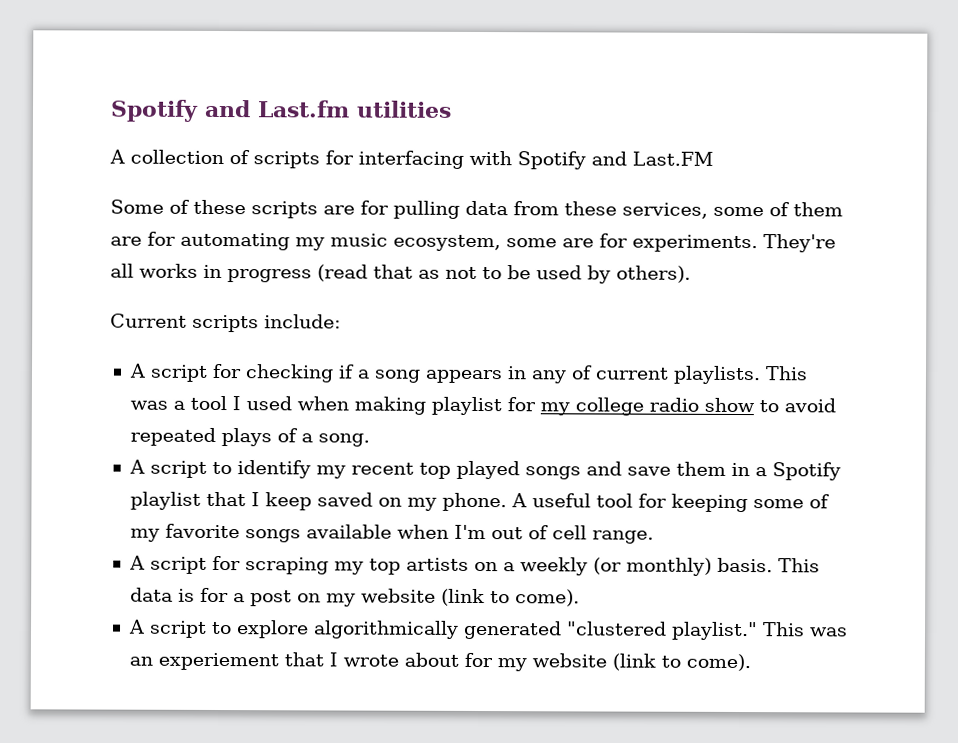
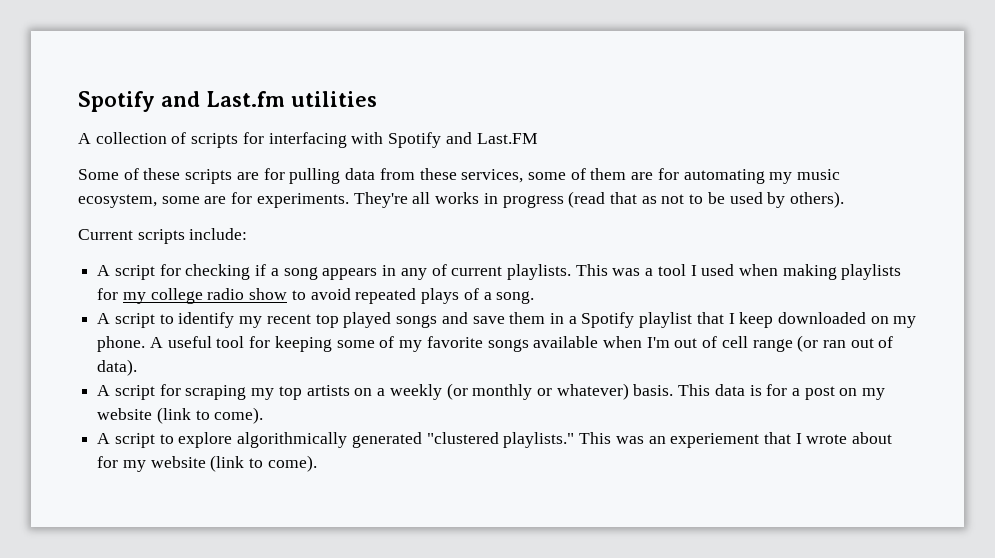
- This was a tool I used when making playlist for my college radio show to avoid repeated plays of a song.
+ This was a tool I used when making playlists for my college radio show to avoid repeated plays of a song.
- A script to identify my recent top played songs and save them in a Spotify playlist that I keep saved on my phone.
+ A script to identify my recent top played songs and save them in a Spotify playlist that I keep downloaded on my phone.
- A useful tool for keeping some of my favorite songs available when I'm out of cell range.
+ A useful tool for keeping some of my favorite songs available when I'm out of cell range (or ran out of data).
- A script for scraping my top artists on a weekly (or monthly) basis.
+ A script for scraping my top artists on a weekly (or monthly or whatever) basis.
- A script to explore algorithmically generated "clustered playlist."
+ A script to explore algorithmically generated "clustered playlists."

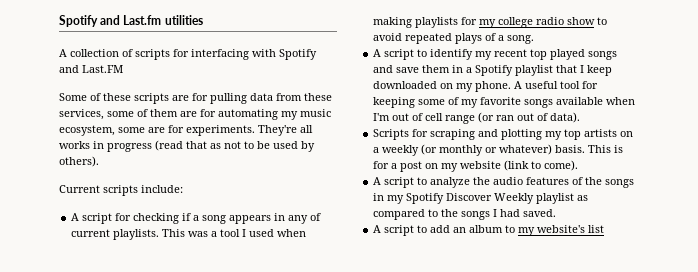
- A script for scraping my top artists on a weekly (or monthly or whatever) basis.
+ Scripts for scraping and plotting my top artists on a weekly (or monthly or whatever) basis.
- This data is for a post on my website (link to come).
+ This is for a post on my website (link to come).
- A script to explore algorithmically generated "clustered playlists." This was an experiement that I wrote about for my website (link to come).
+ A script to analyze the audio features of the songs in my Spotify Discover Weekly playlist as compared to the songs I had saved.
+ A script to add an album to my website's list

